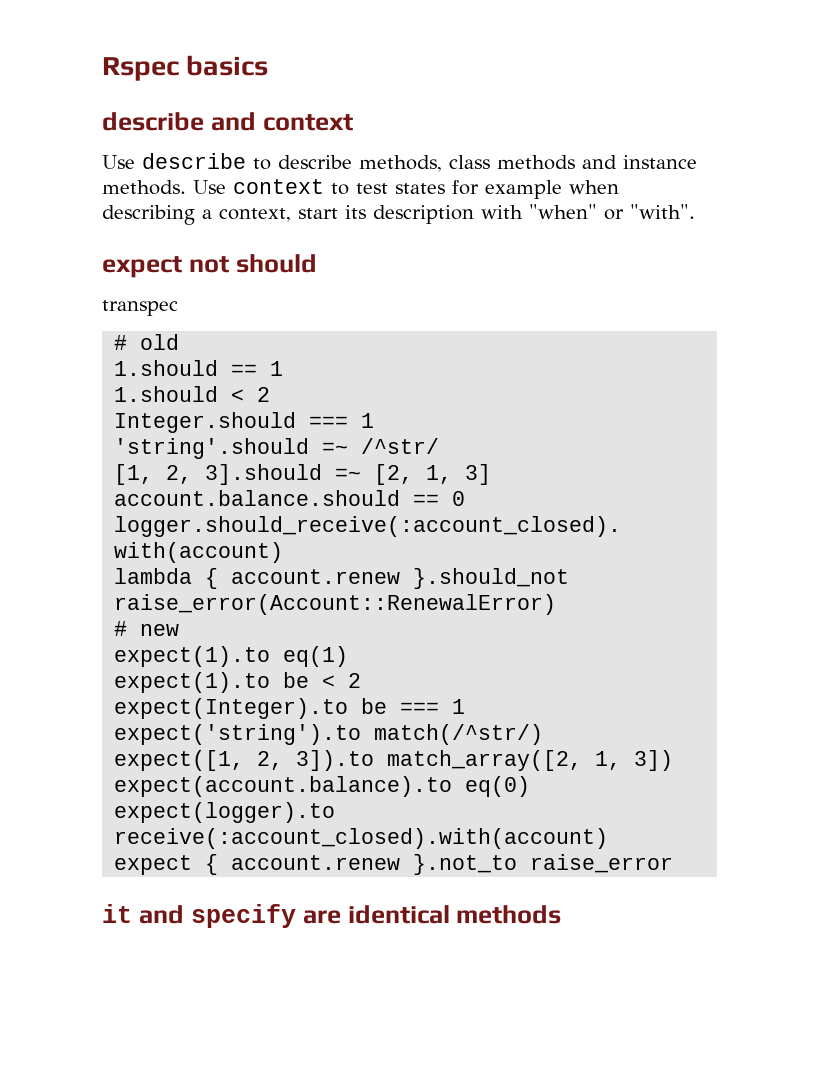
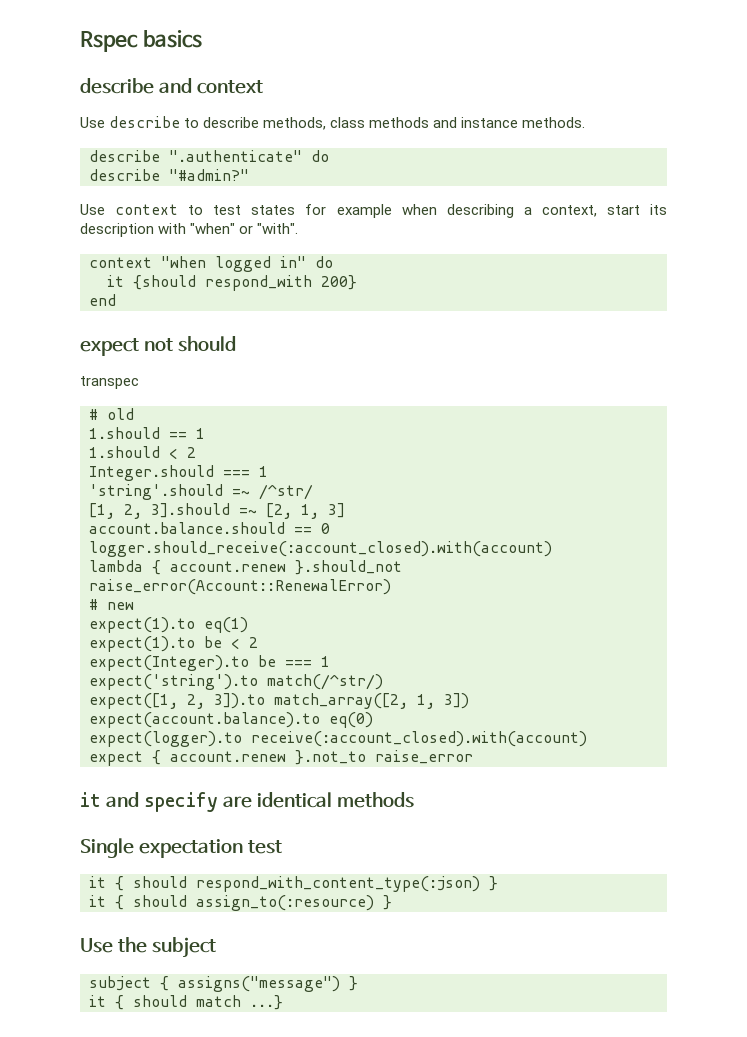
- Use describe to describe methods, class methods and instance methods. Use context to test states for example when describing a context, start its description with "when" or "with".
+ Use describe to describe methods, class methods and instance methods.
+ describe ".authenticate" do
+ describe "#admin?"
+ Use context to test states for example when describing a context, start its description with "when" or "with".
+ context "when logged in" do
+ it {should respond_with 200}
+ end
+ Single expectation test
+ it { should respond_with_content_type(:json) }
+ it { should assign_to(:resource) }
+ Use the subject
+ subject { assigns("message") }
+ it { should match ...}

